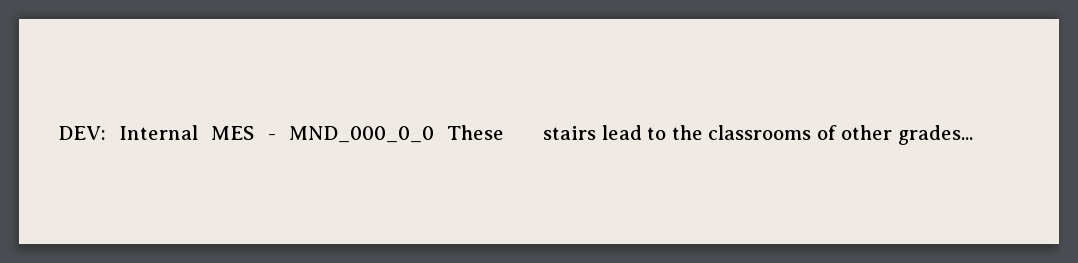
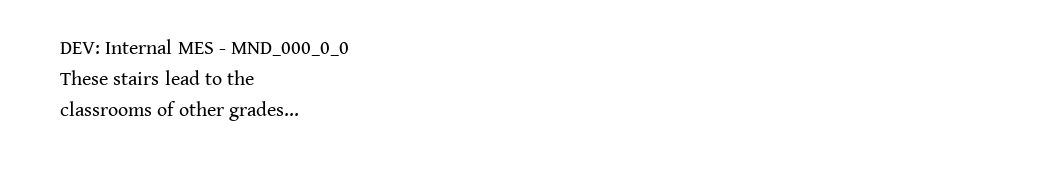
- DEV: Internal MES - MND_000_0_0 These stairs lead to the classrooms of other grades...
+ DEV: Internal MES - MND_000_0_0
+ These stairs lead to the
+ classrooms of other grades...

